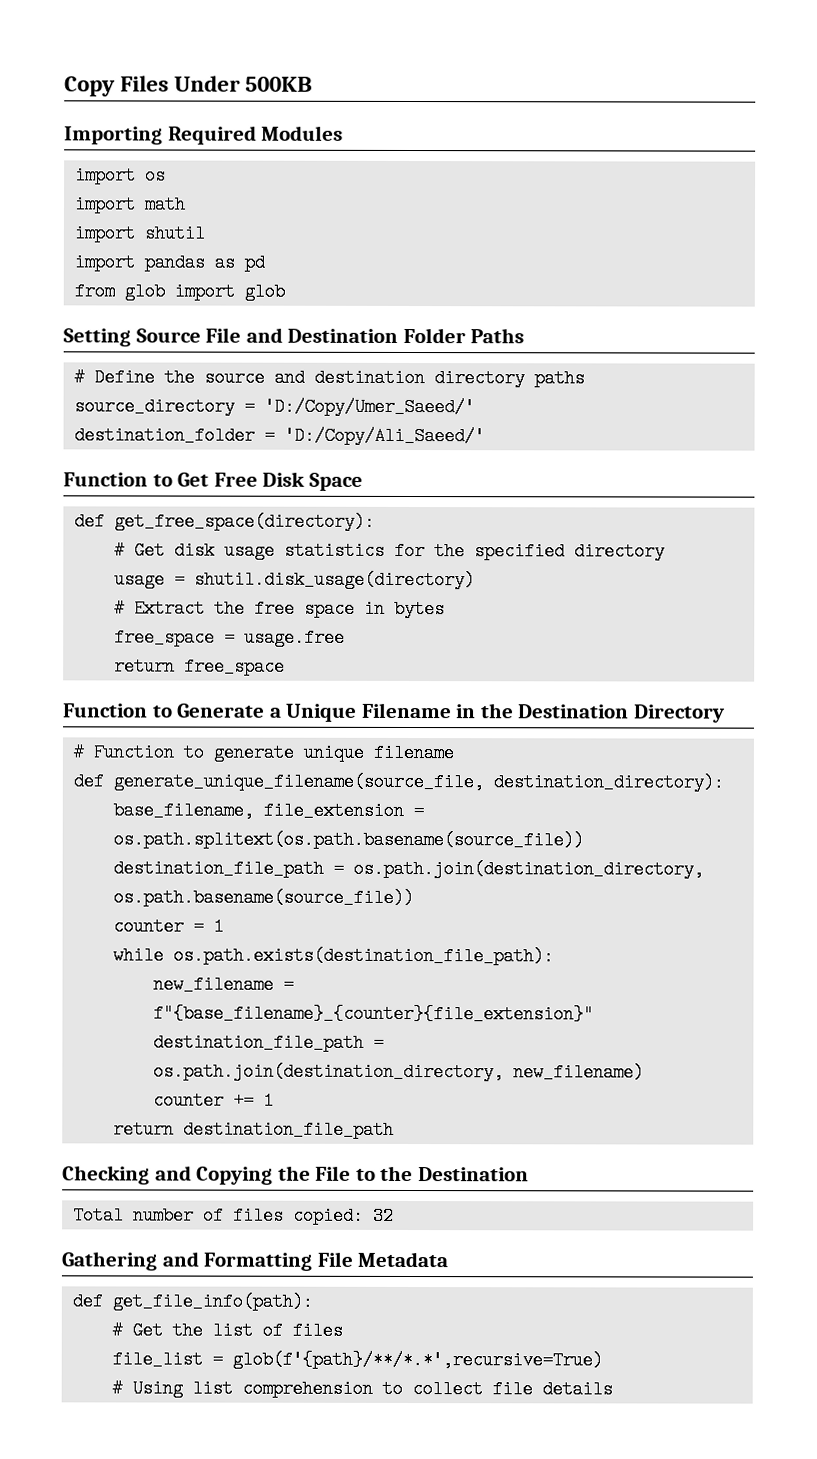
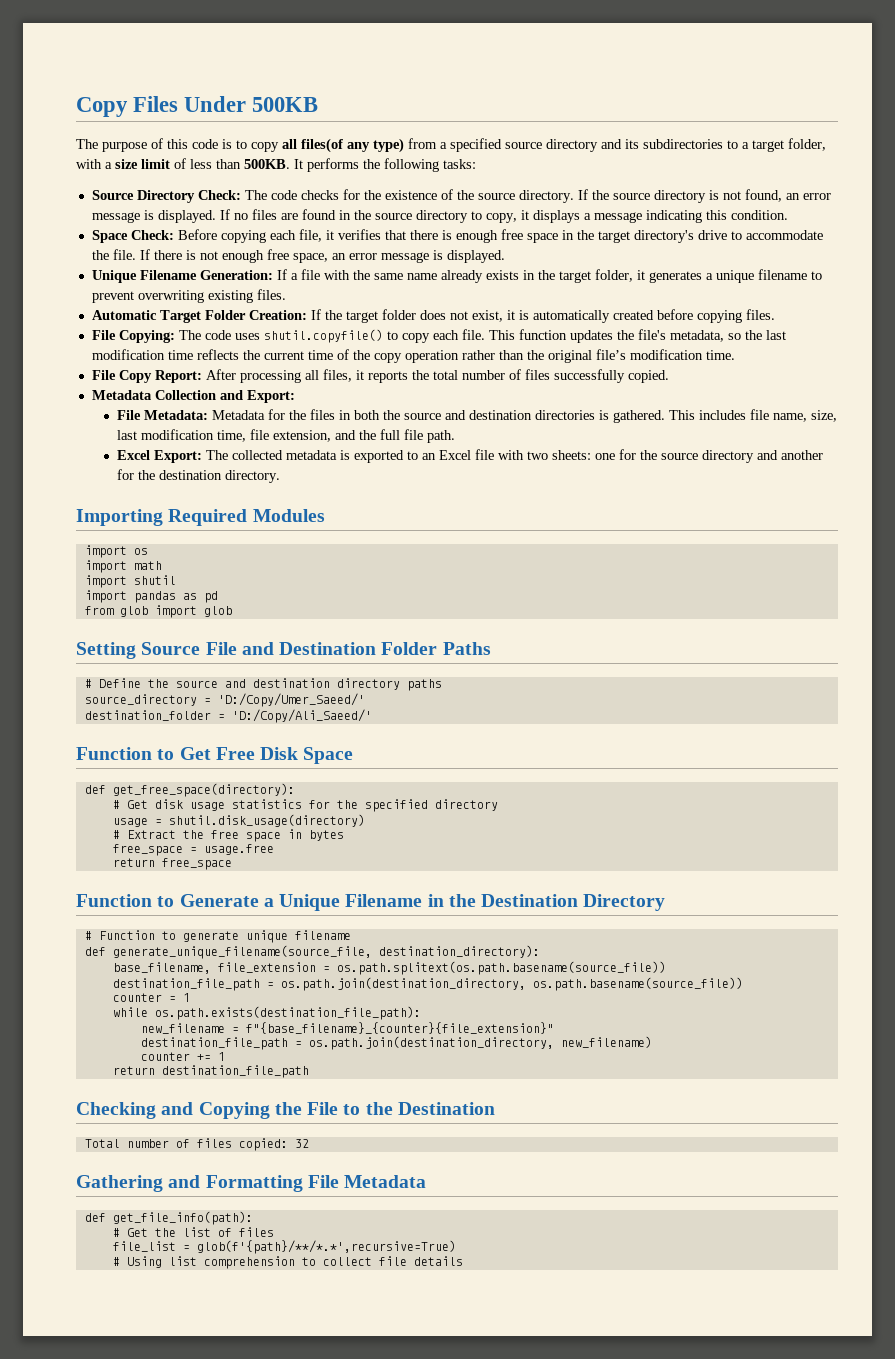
+ The purpose of this code is to copy all files(of any type) from a specified source directory and its subdirectories to a target folder, with a size limit of less than 500KB. It performs the following tasks:
+ Source Directory Check: The code checks for the existence of the source directory. If the source directory is not found, an error message is displayed. If no files are found in the source directory to copy, it displays a message indicating this condition.
+ Space Check: Before copying each file, it verifies that there is enough free space in the target directory's drive to accommodate the file. If there is not enough free space, an error message is displayed.
+ Unique Filename Generation: If a file with the same name already exists in the target folder, it generates a unique filename to prevent overwriting existing files.
+ Automatic Target Folder Creation: If the target folder does not exist, it is automatically created before copying files.
+ File Copying: The code uses shutil.copyfile() to copy each file. This function updates the file's metadata, so the last modification time reflects the current time of the copy operation rather than the original file’s modification time.
+ File Copy Report: After processing all files, it reports the total number of files successfully copied.
+ Metadata Collection and Export:
+ File Metadata: Metadata for the files in both the source and destination directories is gathered. This includes file name, size, last modification time, file extension, and the full file path.
+ Excel Export: The collected metadata is exported to an Excel file with two sheets: one for the source directory and another for the destination directory.

